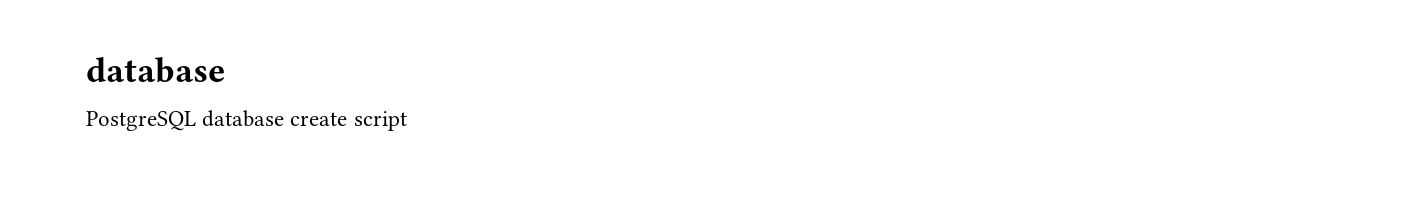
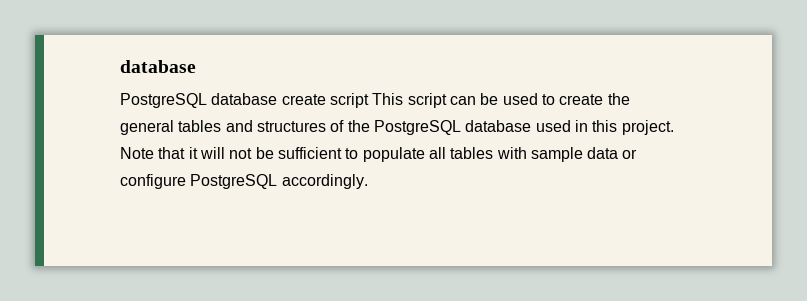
- PostgreSQL database create script
+ PostgreSQL database create script This script can be used to create the general tables and structures of the PostgreSQL database used in this project. Note that it will not be sufficient to populate all tables with sample data or configure PostgreSQL accordingly.

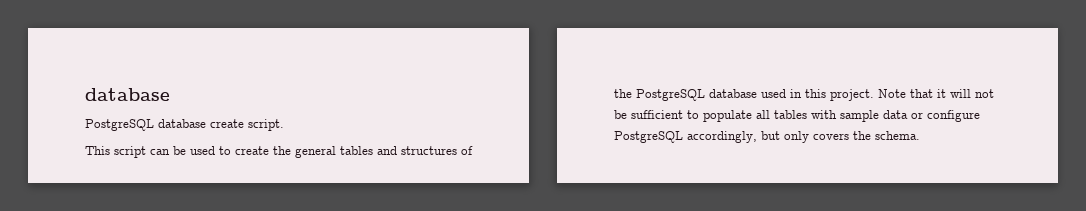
- PostgreSQL database create script This script can be used to create the general tables and structures of the PostgreSQL database used in this project.
+ PostgreSQL database create script.
+ This script can be used to create the general tables and structures of the PostgreSQL database used in this project.
- Note that it will not be sufficient to populate all tables with sample data or configure PostgreSQL accordingly.
+ Note that it will not be sufficient to populate all tables with sample data or configure PostgreSQL accordingly, but only covers the schema.

